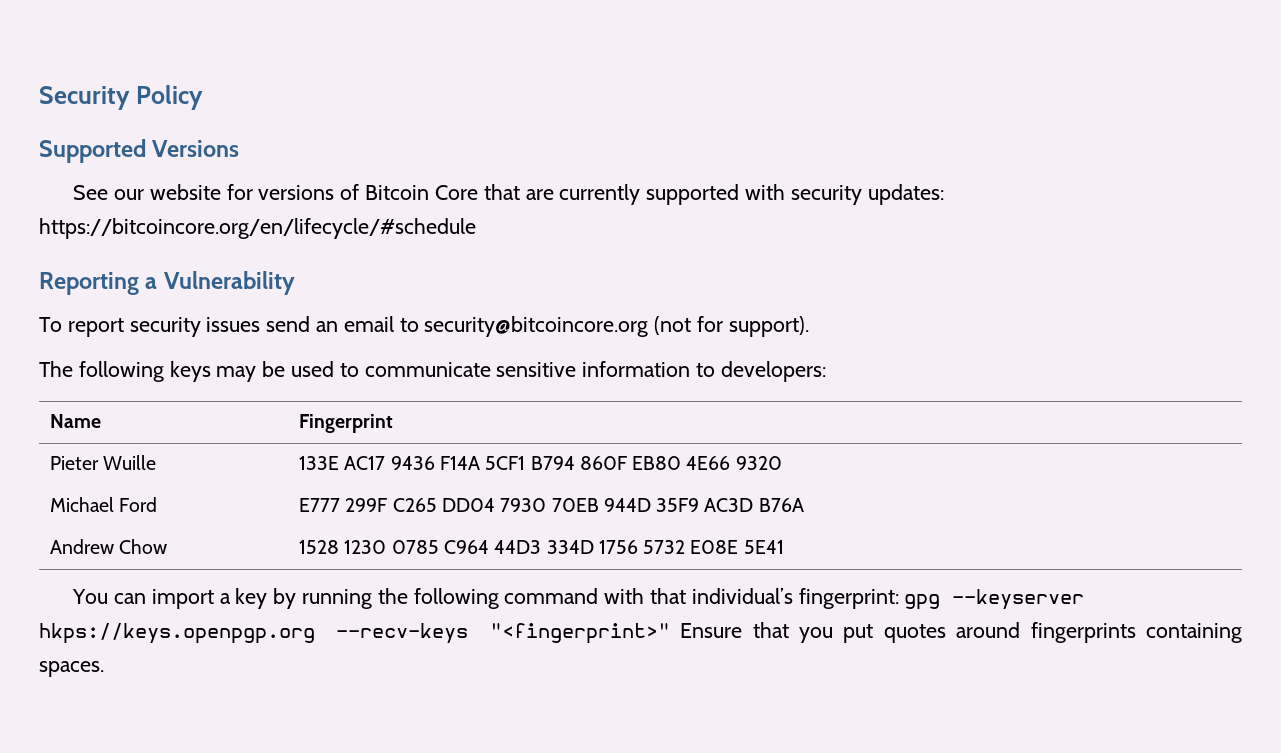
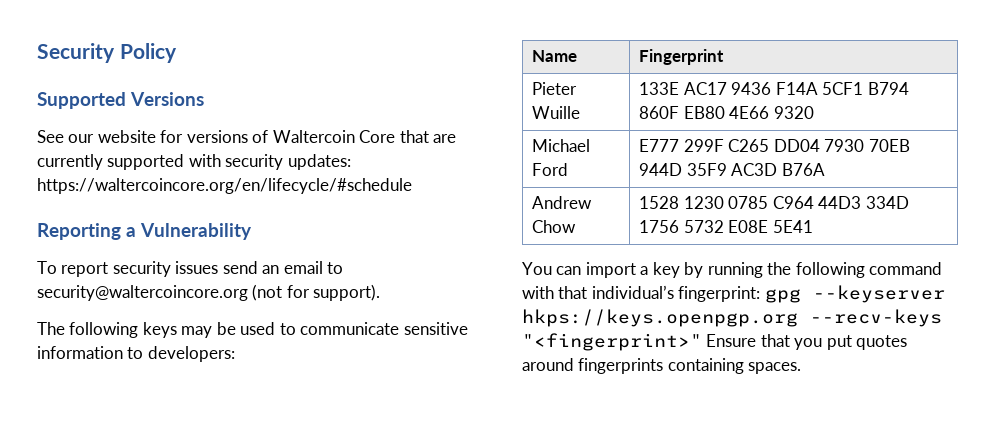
- See our website for versions of Bitcoin Core that are currently supported with security updates: https://bitcoincore.org/en/lifecycle/#schedule
+ See our website for versions of Waltercoin Core that are currently supported with security updates: https://waltercoincore.org/en/lifecycle/#schedule
- To report security issues send an email to security@bitcoincore.org (not for support).
+ To report security issues send an email to security@waltercoincore.org (not for support).

